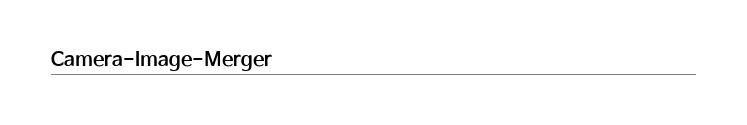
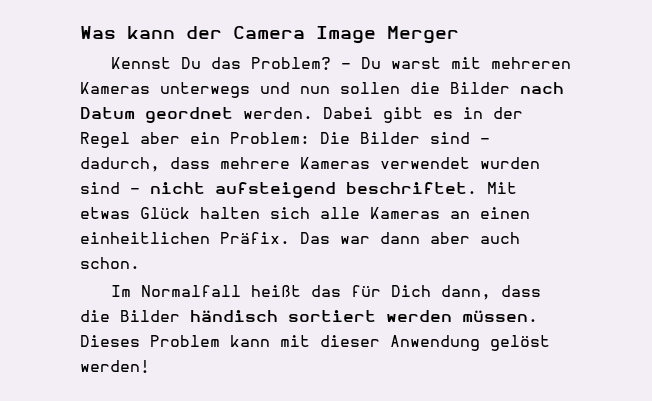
- Camera-Image-Merger
+ Was kann der Camera Image Merger
+ Kennst Du das Problem? - Du warst mit mehreren Kameras unterwegs und nun sollen die Bilder nach Datum geordnet werden. Dabei gibt es in der Regel aber ein Problem: Die Bilder sind - dadurch, dass mehrere Kameras verwendet wurden sind - nicht aufsteigend beschriftet. Mit etwas Glück halten sich alle Kameras an einen einheitlichen Präfix. Das war dann aber auch schon.
+ Im Normalfall heißt das für Dich dann, dass die Bilder händisch sortiert werden müssen. Dieses Problem kann mit dieser Anwendung gelöst werden!

